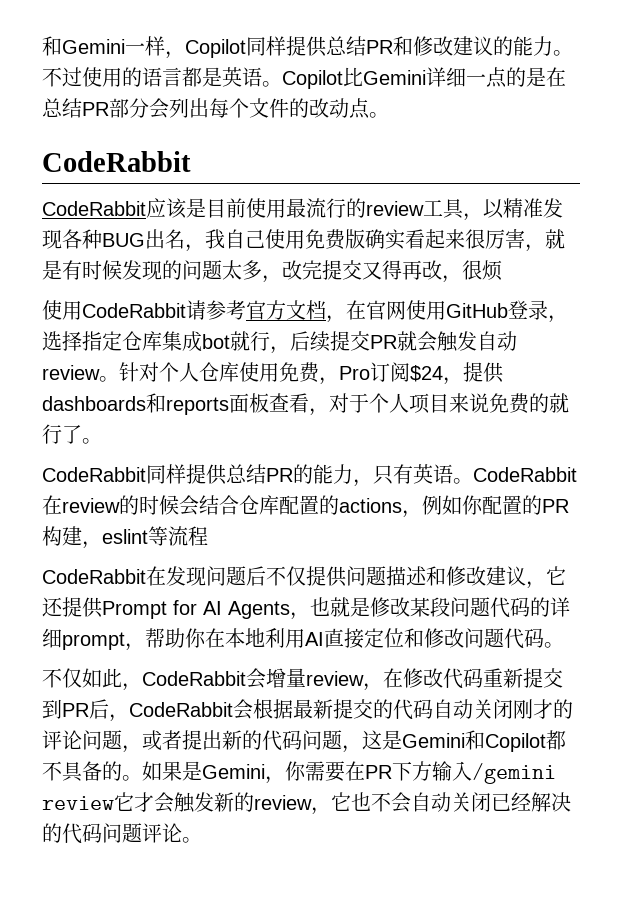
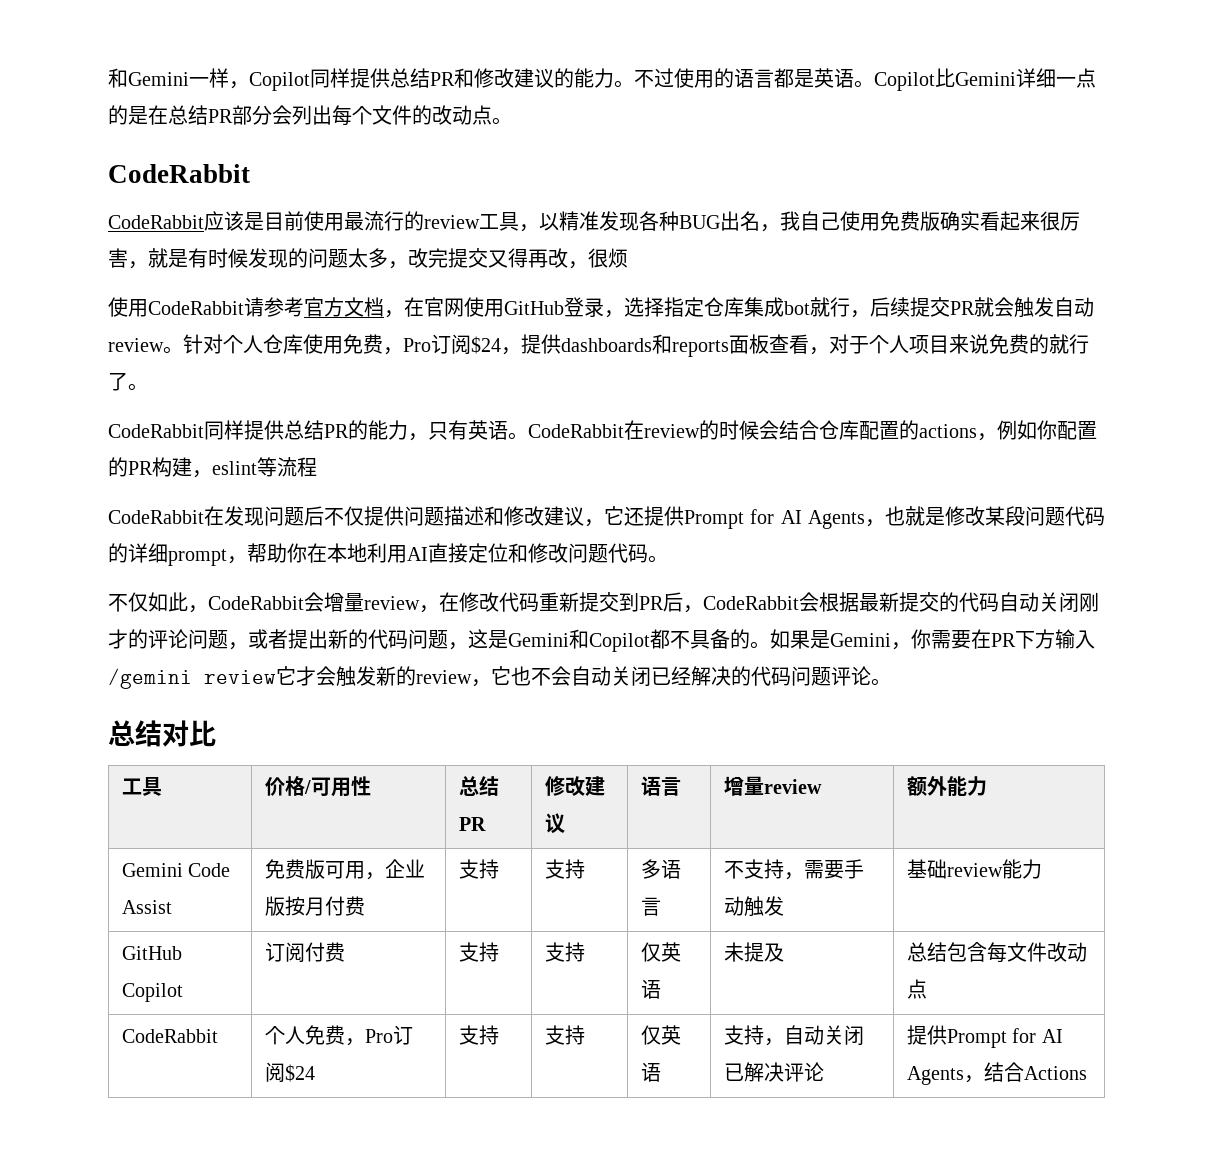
+ 总结对比
+ 工具 | 价格/可用性 | 总结PR | 修改建议 | 语言 | 增量review | 额外能力
+ Gemini Code Assist | 免费版可用，企业版按月付费 | 支持 | 支持 | 多语言 | 不支持，需要手动触发 | 基础review能力
+ GitHub Copilot | 订阅付费 | 支持 | 支持 | 仅英语 | 未提及 | 总结包含每文件改动点
+ CodeRabbit | 个人免费，Pro订阅$24 | 支持 | 支持 | 仅英语 | 支持，自动关闭已解决评论 | 提供Prompt for AI Agents，结合Actions

